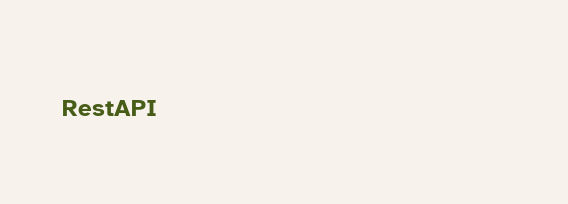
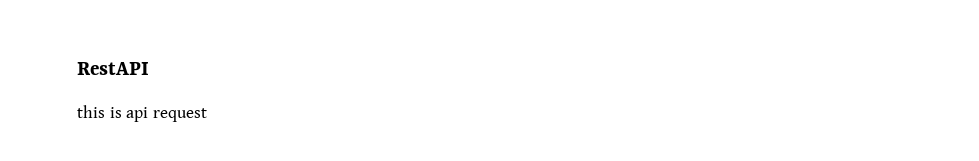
+ this is api request

